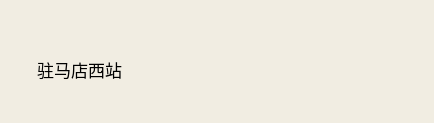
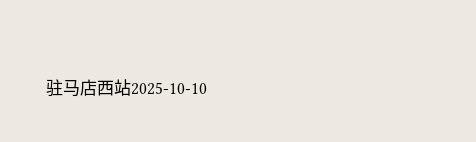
- 驻马店西站
+ 驻马店西站2025-10-10

